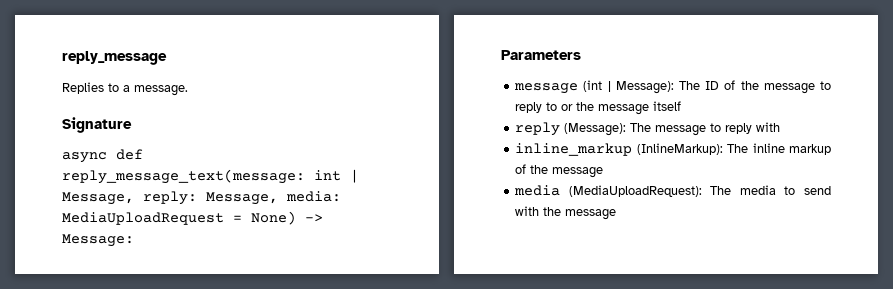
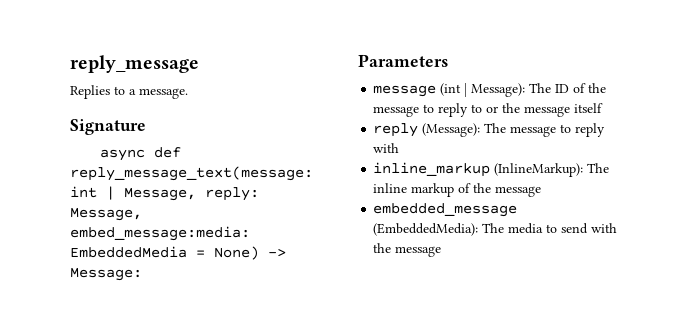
- async def reply_message_text(message: int | Message, reply: Message, media: MediaUploadRequest = None) -> Message:
+ async def reply_message_text(message: int | Message, reply: Message, embed_message:media: EmbeddedMedia = None) -> Message:
- media (MediaUploadRequest): The media to send with the message
+ embedded_message (EmbeddedMedia): The media to send with the message

